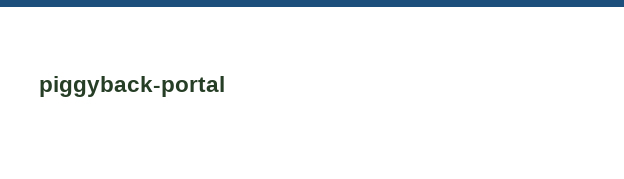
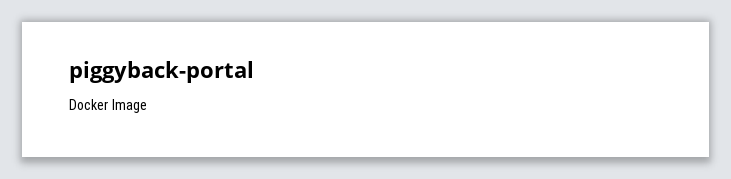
+ Docker Image

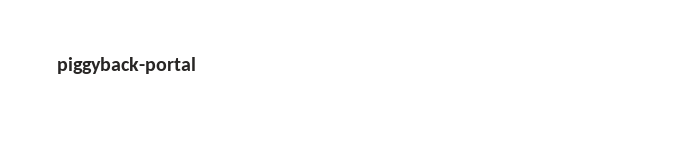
- Docker Image

